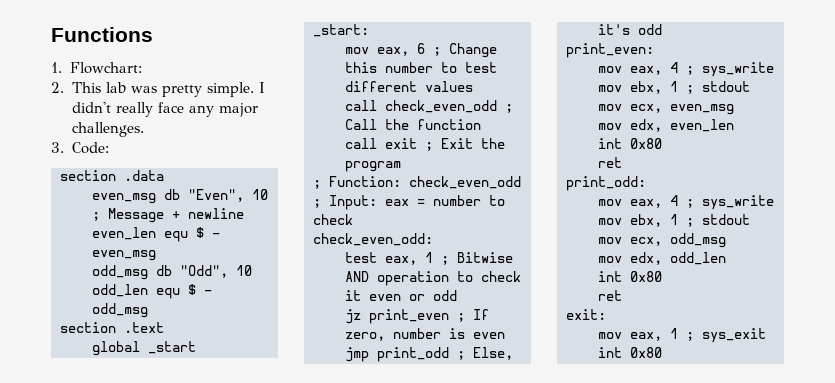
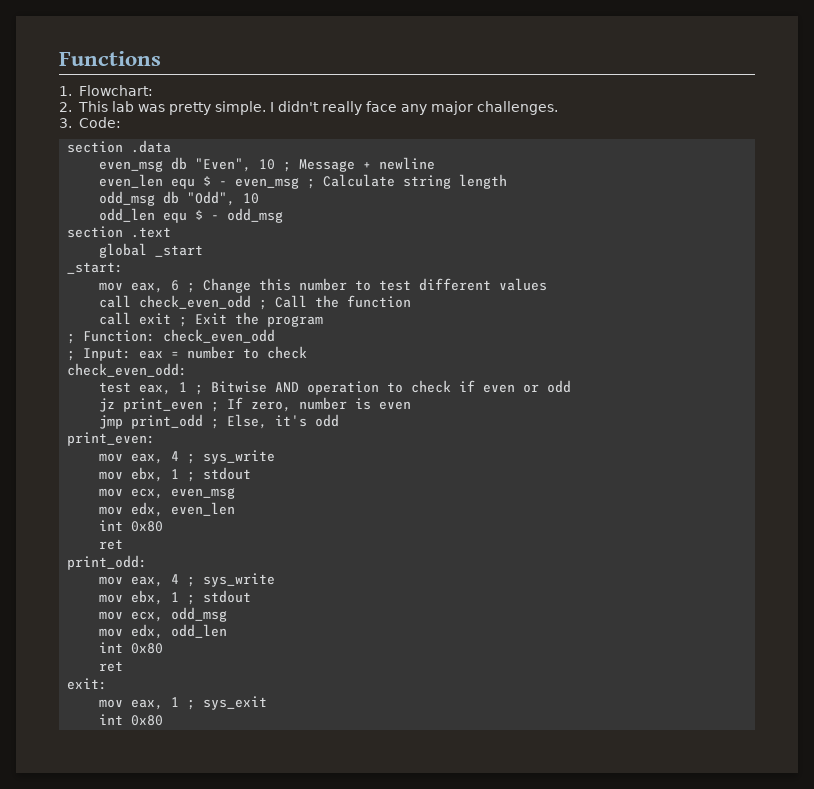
- even_len equ $ - even_msg
+ even_len equ $ - even_msg ; Calculate string length
- test eax, 1 ; Bitwise AND operation to check it even or odd
+ test eax, 1 ; Bitwise AND operation to check if even or odd

